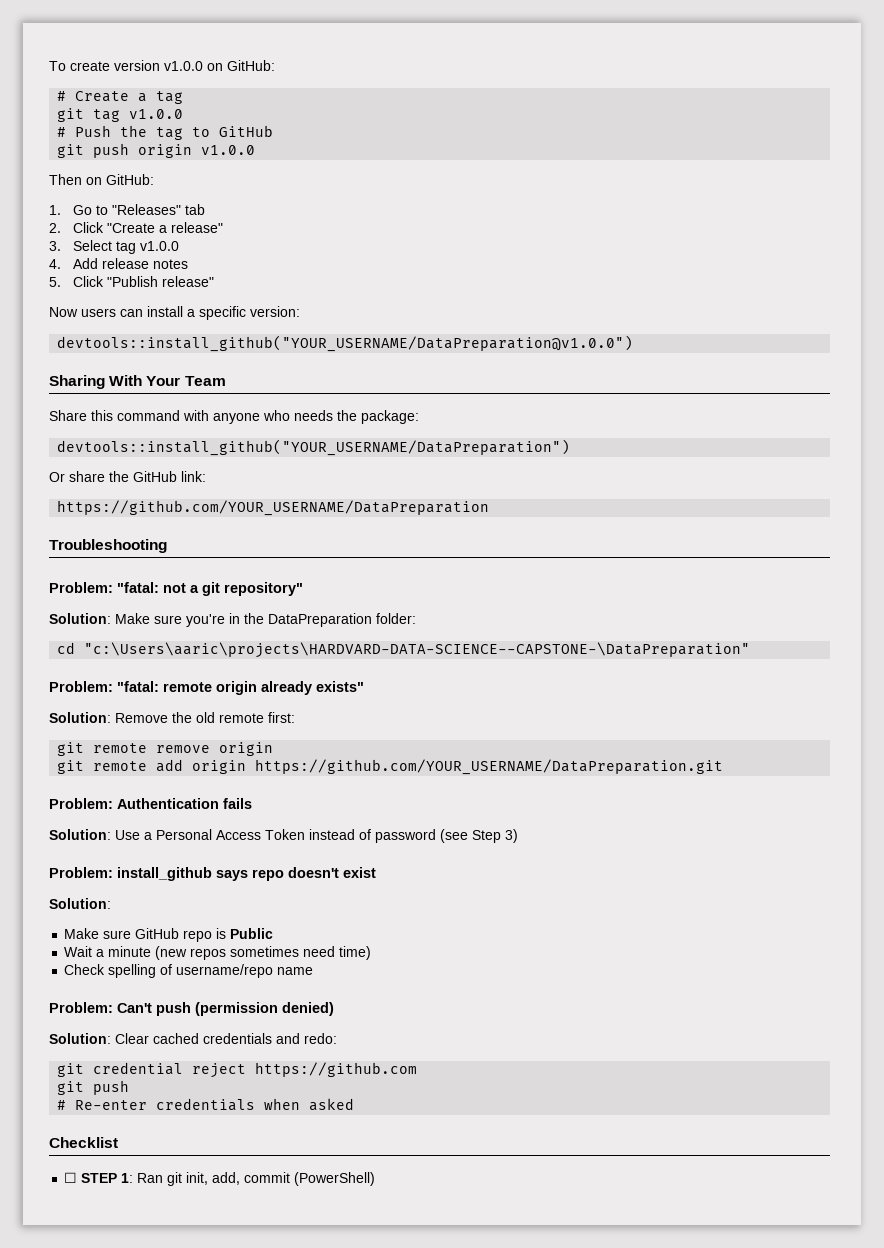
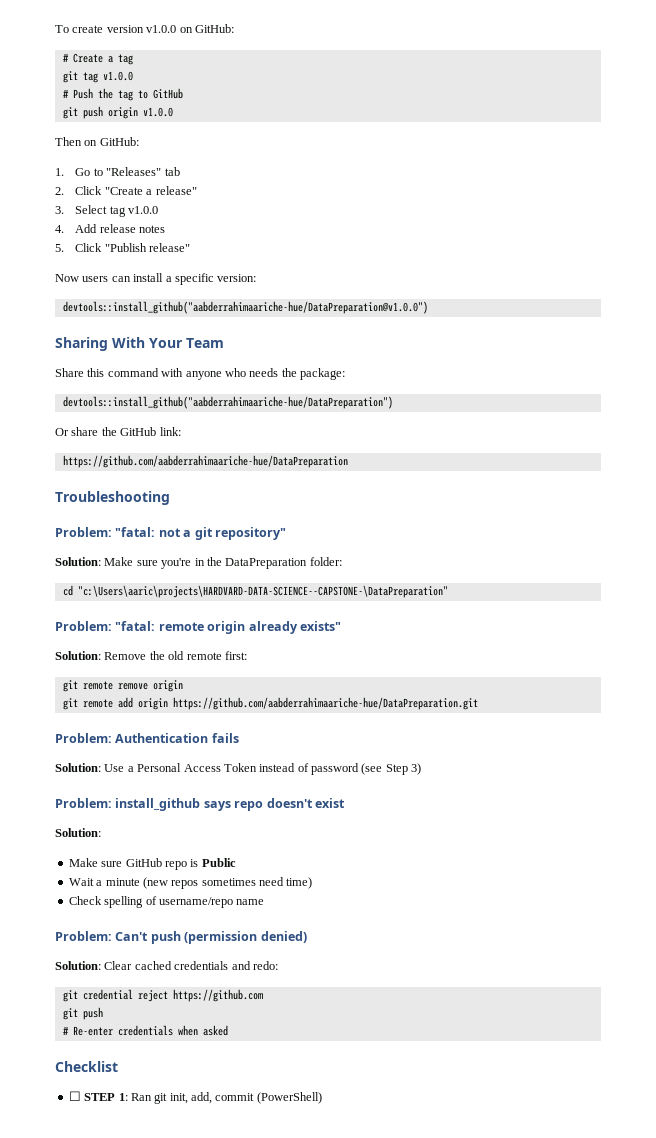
- devtools::install_github("YOUR_USERNAME/DataPreparation@v1.0.0")
+ devtools::install_github("aabderrahimaariche-hue/DataPreparation@v1.0.0")
- devtools::install_github("YOUR_USERNAME/DataPreparation")
+ devtools::install_github("aabderrahimaariche-hue/DataPreparation")
- https://github.com/YOUR_USERNAME/DataPreparation
+ https://github.com/aabderrahimaariche-hue/DataPreparation
- git remote add origin https://github.com/YOUR_USERNAME/DataPreparation.git
+ git remote add origin https://github.com/aabderrahimaariche-hue/DataPreparation.git

